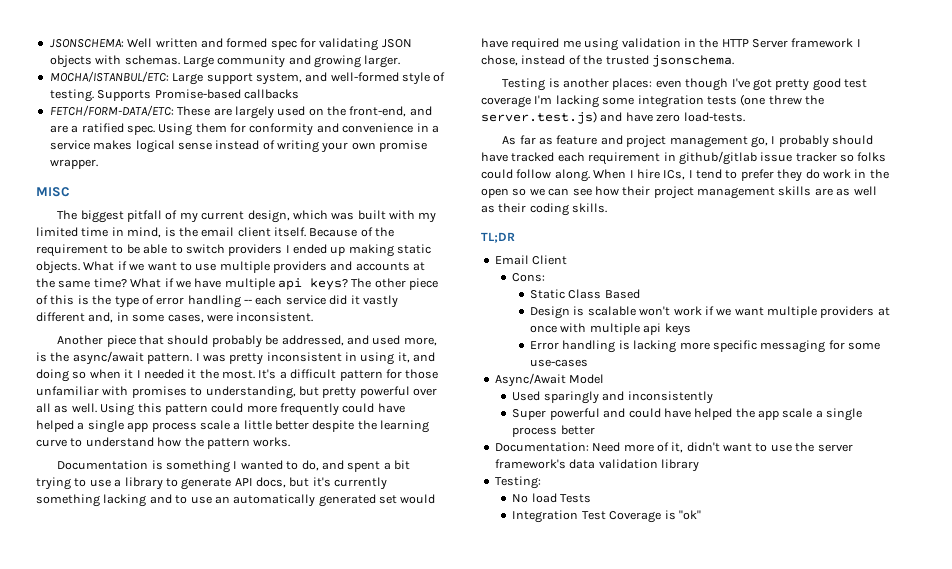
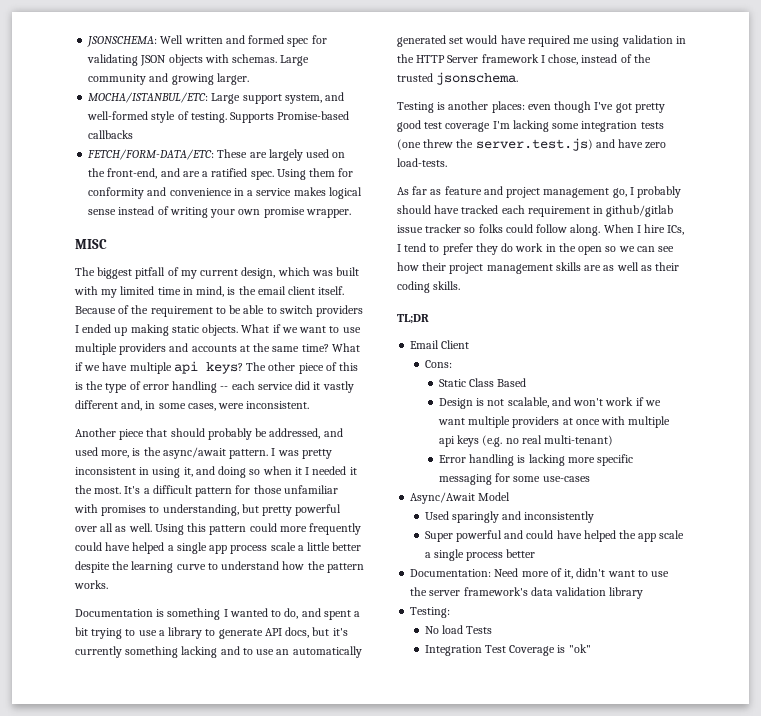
- Design is scalable won't work if we want multiple providers at once with multiple api keys
+ Design is not scalable, and won't work if we want multiple providers at once with multiple api keys (e.g. no real multi-tenant)

